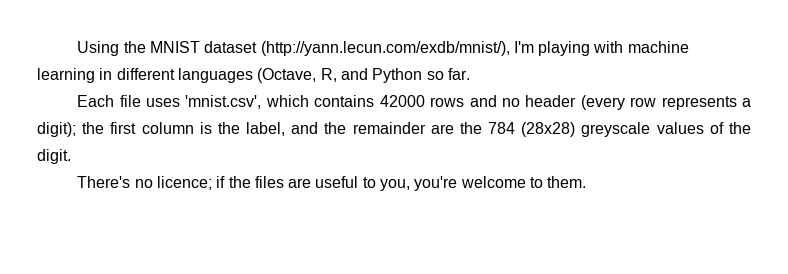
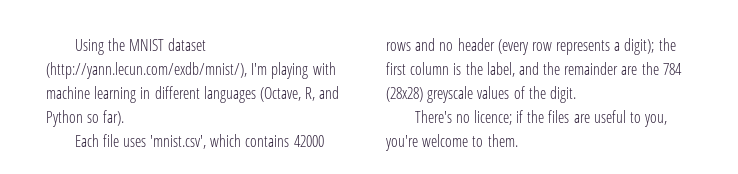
- Using the MNIST dataset (http://yann.lecun.com/exdb/mnist/), I'm playing with machine learning in different languages (Octave, R, and Python so far.
+ Using the MNIST dataset (http://yann.lecun.com/exdb/mnist/), I'm playing with machine learning in different languages (Octave, R, and Python so far).

